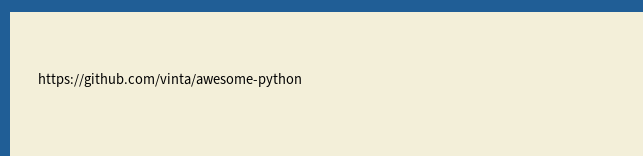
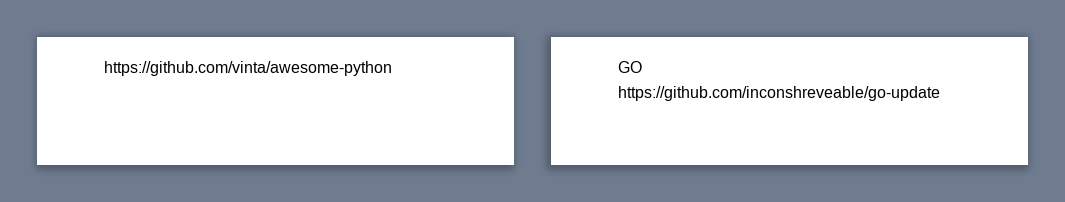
+ GO https://github.com/inconshreveable/go-update

